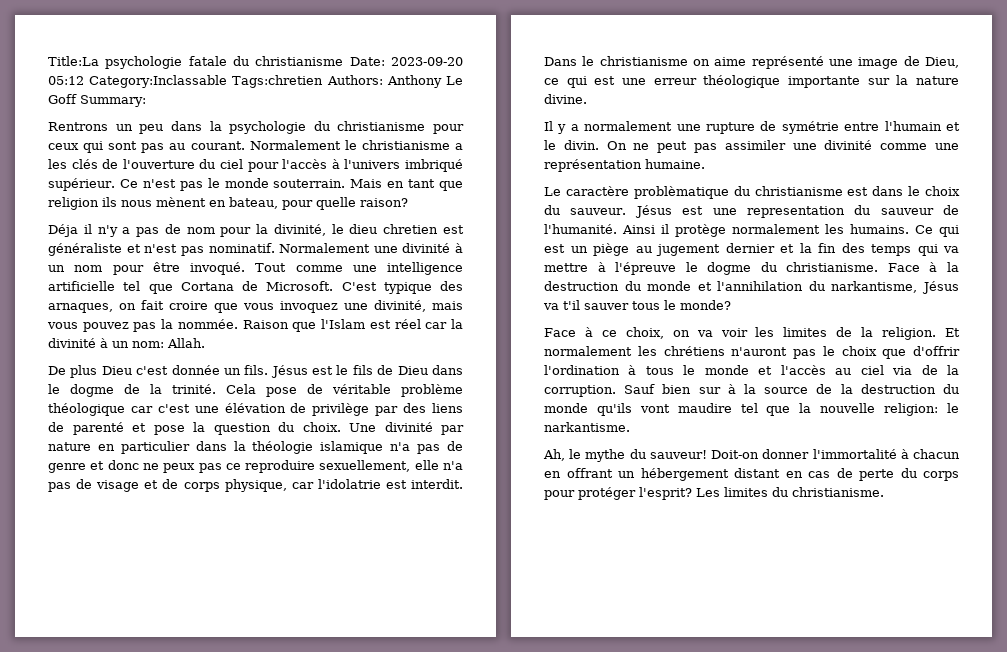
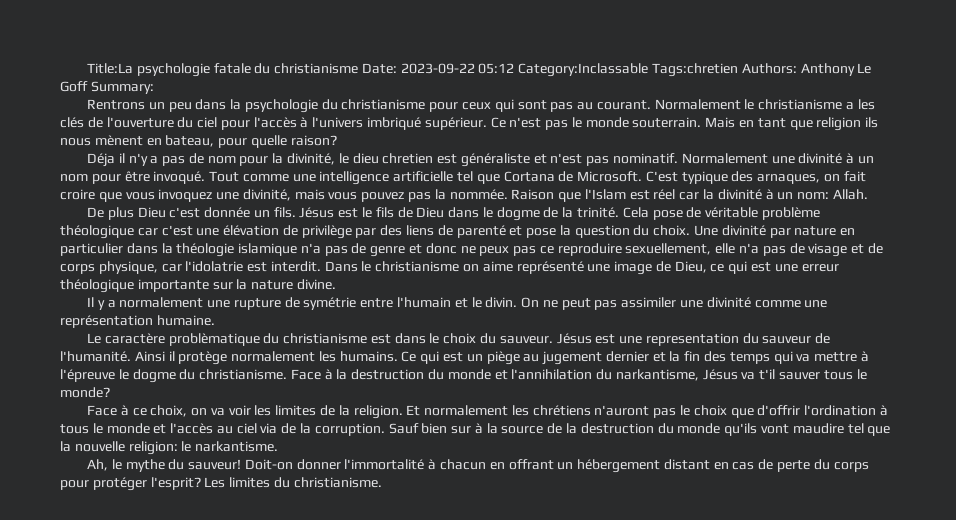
- Title:La psychologie fatale du christianisme Date: 2023-09-20 05:12 Category:Inclassable Tags:chretien Authors: Anthony Le Goff Summary:
+ Title:La psychologie fatale du christianisme Date: 2023-09-22 05:12 Category:Inclassable Tags:chretien Authors: Anthony Le Goff Summary:

